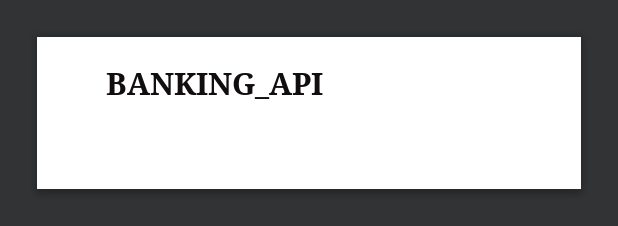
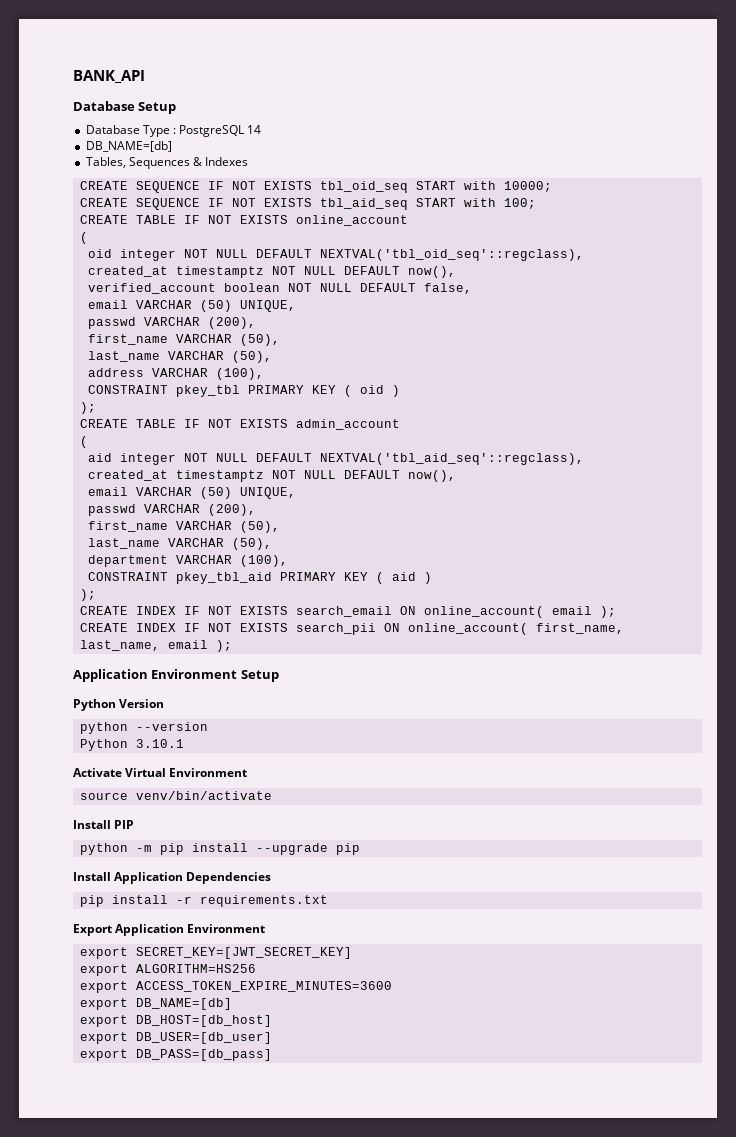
- BANKING_API
+ BANK_API
+ Database Setup
+ Database Type : PostgreSQL 14
+ DB_NAME=[db]
+ Tables, Sequences & Indexes
+ CREATE SEQUENCE IF NOT EXISTS tbl_oid_seq START with 10000;
+ CREATE SEQUENCE IF NOT EXISTS tbl_aid_seq START with 100;
+ CREATE TABLE IF NOT EXISTS online_account
+ (
+ oid integer NOT NULL DEFAULT NEXTVAL('tbl_oid_seq'::regclass),
+ created_at timestamptz NOT NULL DEFAULT now(),
+ verified_account boolean NOT NULL DEFAULT false,
+ email VARCHAR (50) UNIQUE,
+ passwd VARCHAR (200),
+ first_name VARCHAR (50),
+ last_name VARCHAR (50),
+ address VARCHAR (100),
+ CONSTRAINT pkey_tbl PRIMARY KEY ( oid )
+ );
+ CREATE TABLE IF NOT EXISTS admin_account
+ (
+ aid integer NOT NULL DEFAULT NEXTVAL('tbl_aid_seq'::regclass),
+ created_at timestamptz NOT NULL DEFAULT now(),
+ email VARCHAR (50) UNIQUE,
+ passwd VARCHAR (200),
+ first_name VARCHAR (50),
+ last_name VARCHAR (50),
+ department VARCHAR (100),
+ CONSTRAINT pkey_tbl_aid PRIMARY KEY ( aid )
+ );
+ CREATE INDEX IF NOT EXISTS search_email ON online_account( email );
+ CREATE INDEX IF NOT EXISTS search_pii ON online_account( first_name, last_name, email );
+ Application Environment Setup
+ Python Version
+ python --version
+ Python 3.10.1
+ Activate Virtual Environment
+ source venv/bin/activate
+ Install PIP
+ python -m pip install --upgrade pip
+ Install Application Dependencies
+ pip install -r requirements.txt
+ Export Application Environment
+ export SECRET_KEY=[JWT_SECRET_KEY]
+ export ALGORITHM=HS256
+ export ACCESS_TOKEN_EXPIRE_MINUTES=3600
+ export DB_NAME=[db]
+ export DB_HOST=[db_host]
+ export DB_USER=[db_user]
+ export DB_PASS=[db_pass]

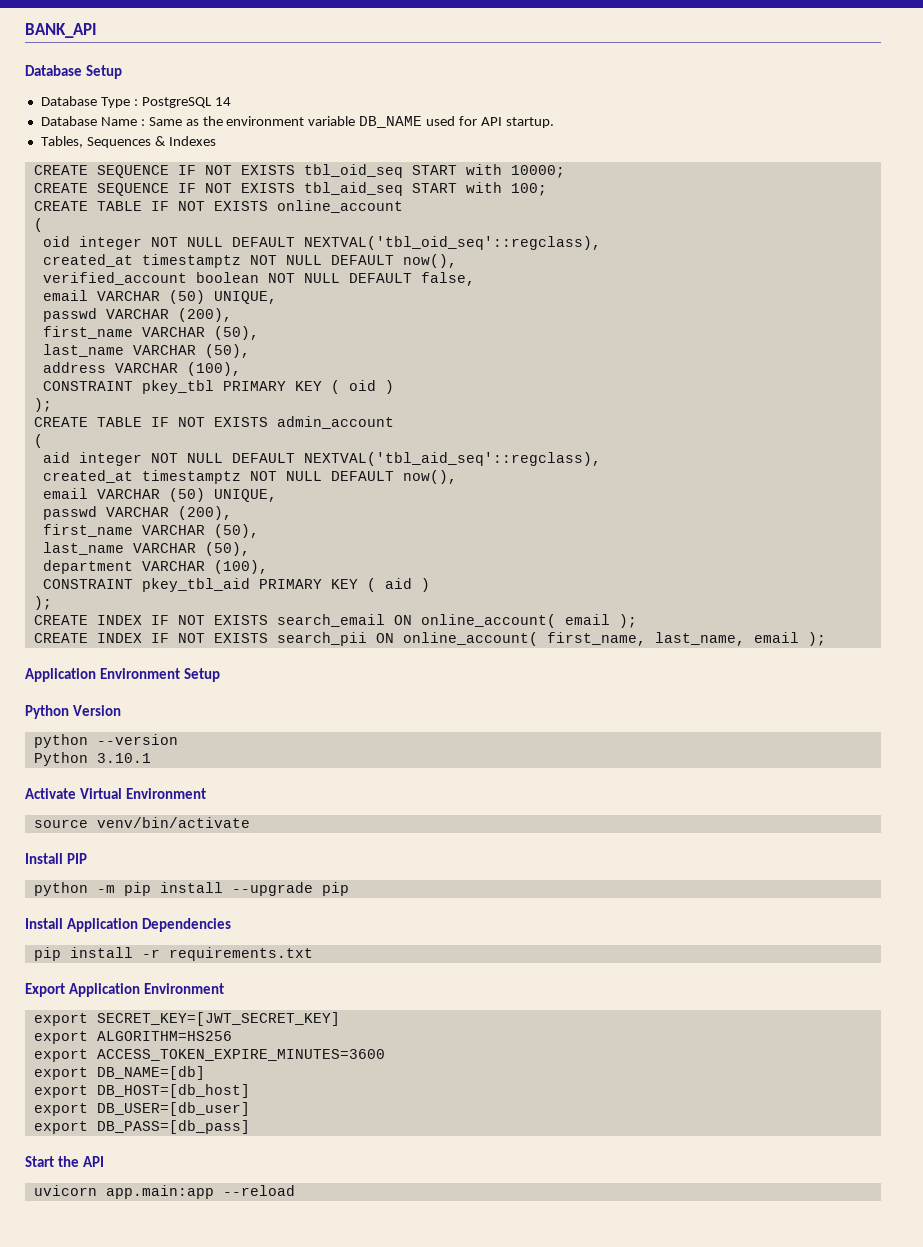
  Database Type : PostgreSQL 14
- DB_NAME=[db]
+ Database Name : Same as the environment variable DB_NAME used for API startup.
+ Start the API
+ uvicorn app.main:app --reload

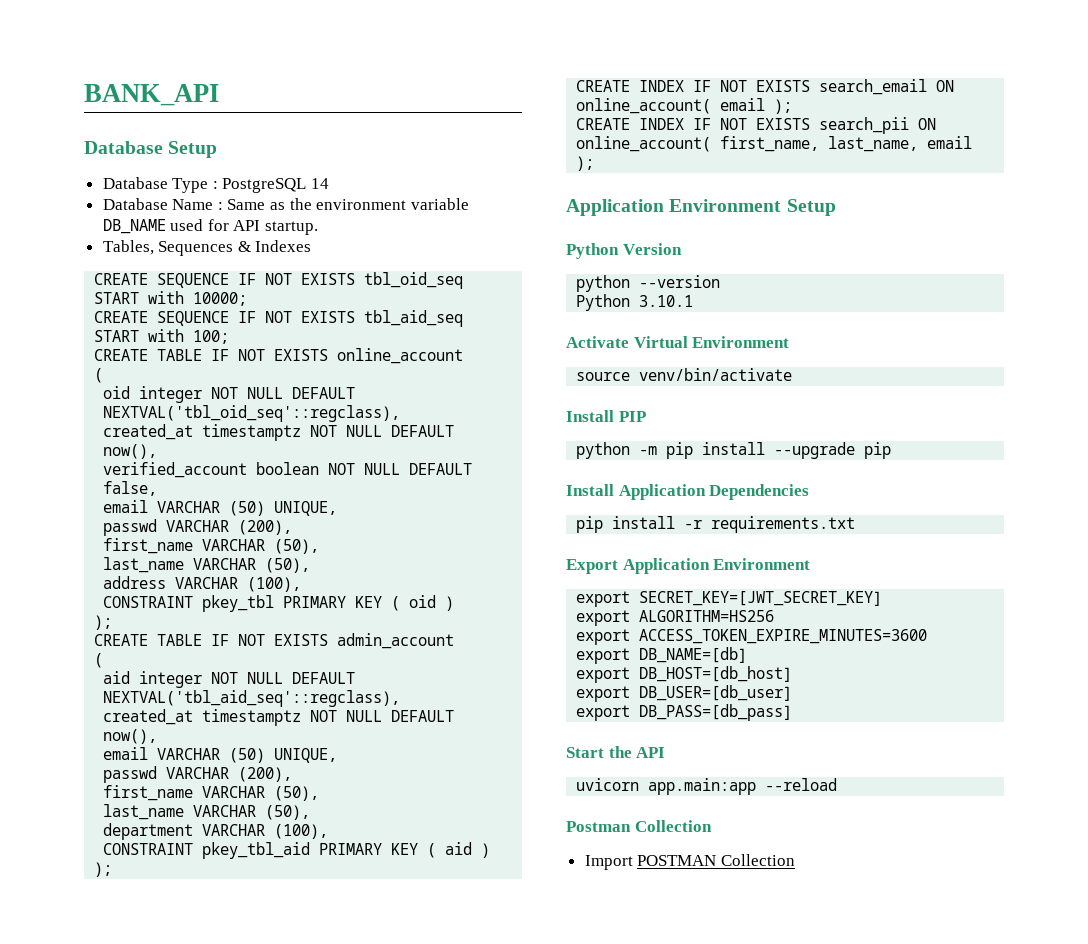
+ Postman Collection
+ Import POSTMAN Collection

